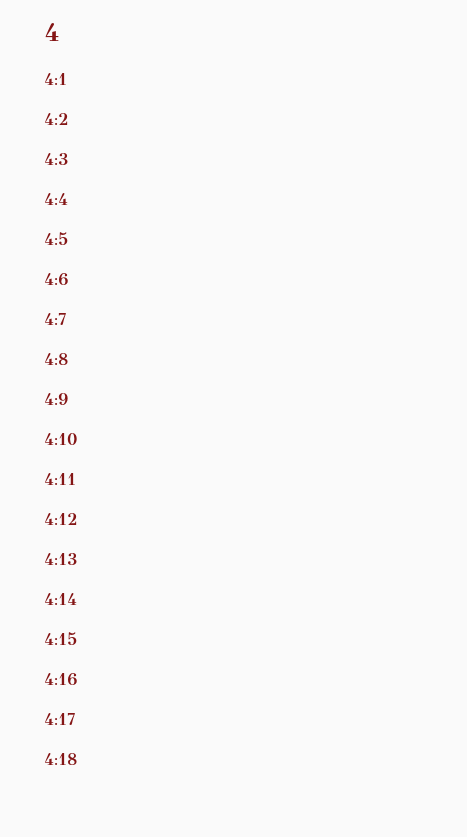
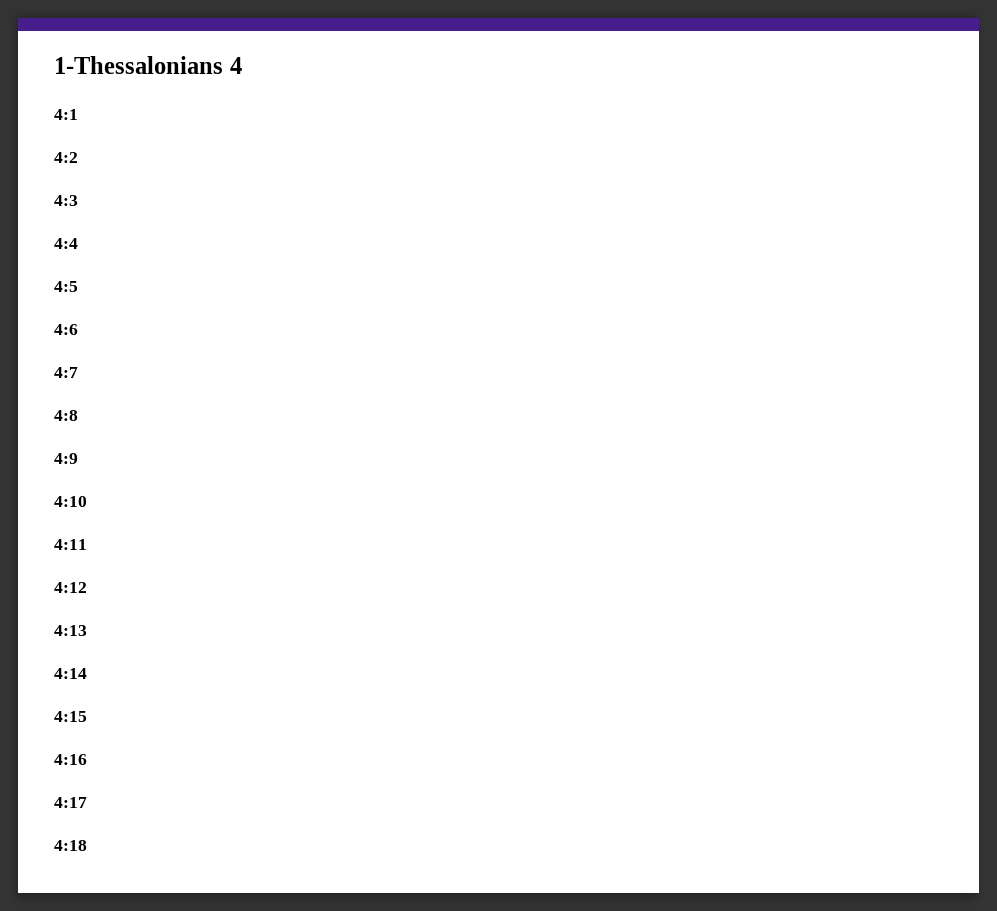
- 4
+ 1-Thessalonians 4

